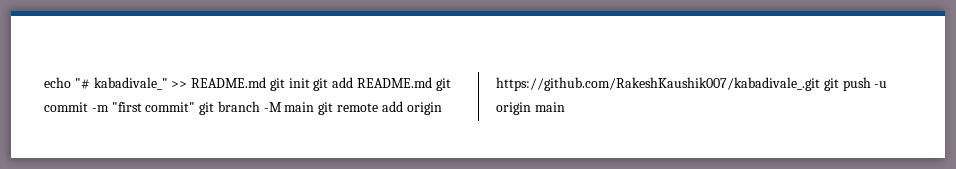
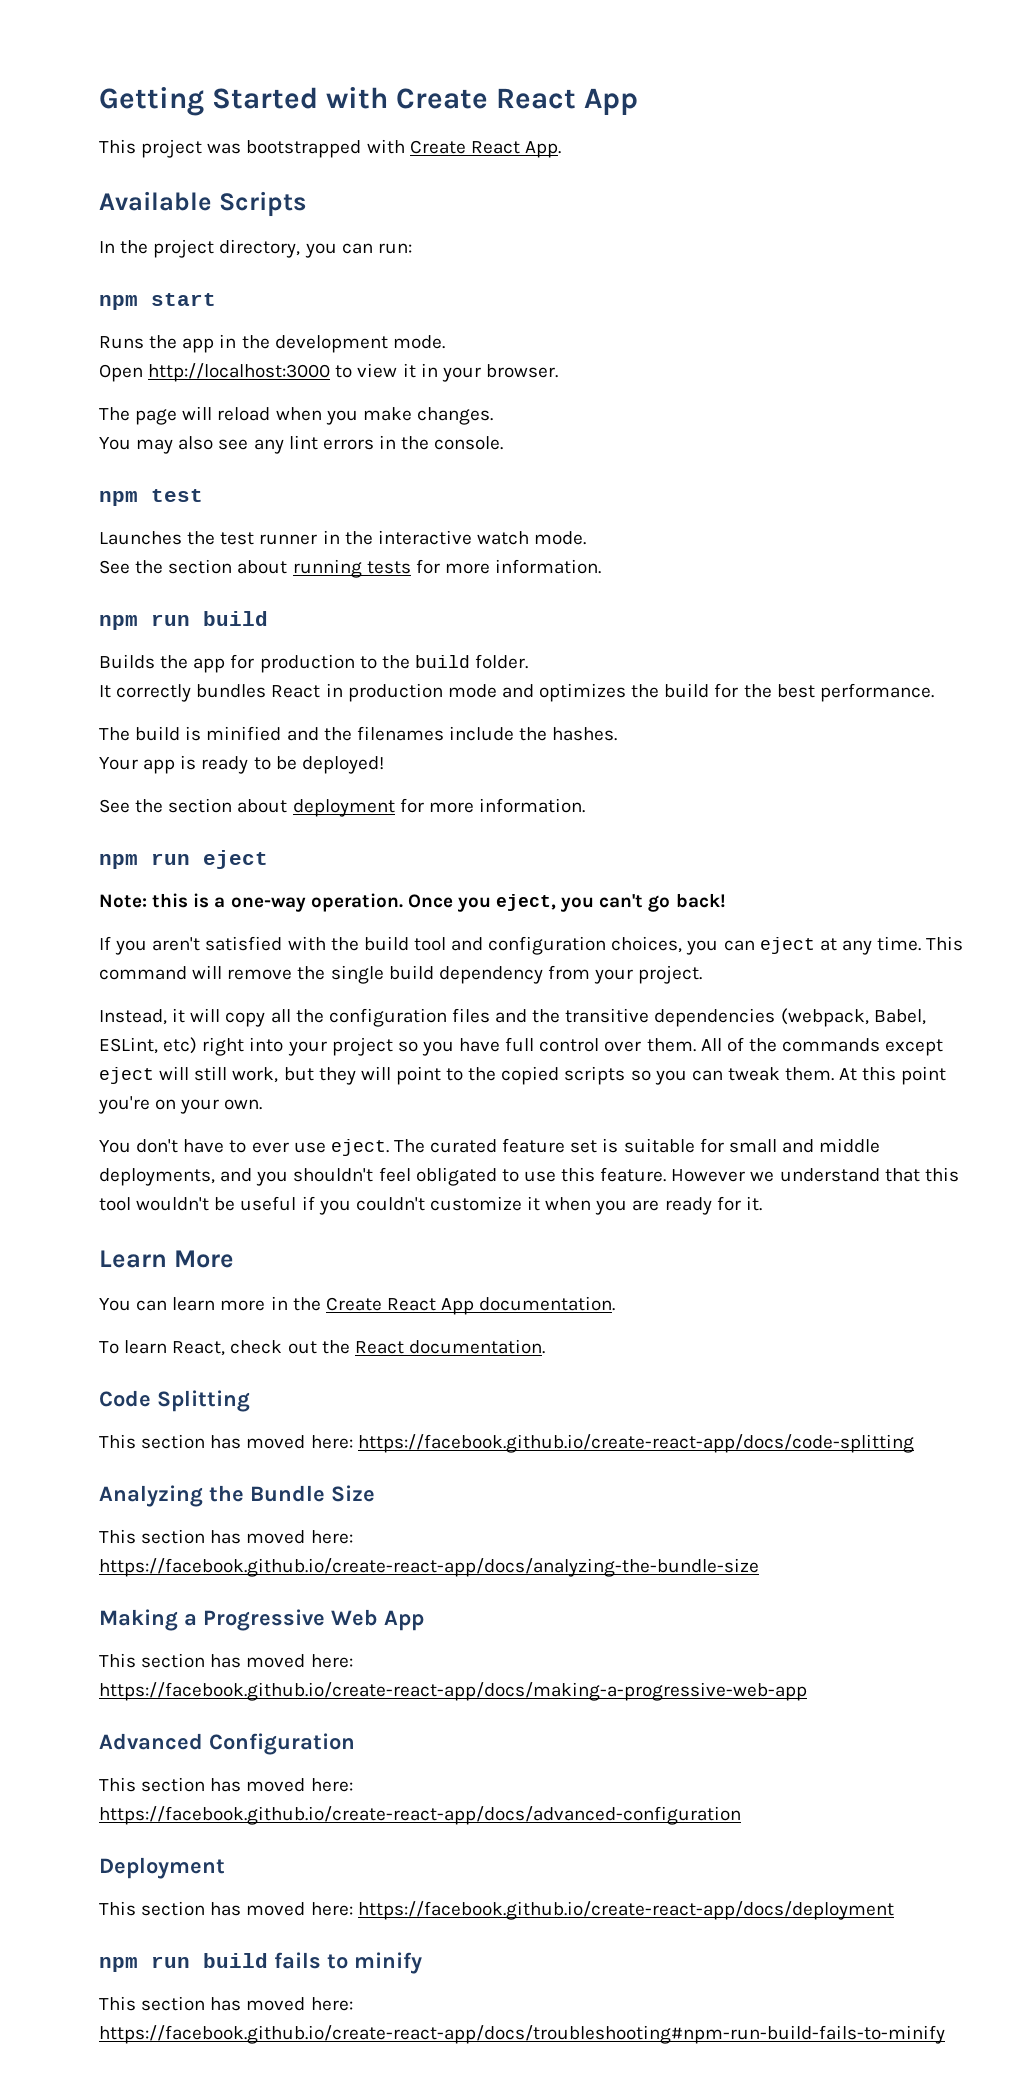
- echo "# kabadivale_" >> README.md git init git add README.md git commit -m "first commit" git branch -M main git remote add origin https://github.com/RakeshKaushik007/kabadivale_.git git push -u origin main
+ Getting Started with Create React App
+ This project was bootstrapped with Create React App.
+ Available Scripts
+ In the project directory, you can run:
+ npm start
+ Runs the app in the development mode.
+ Open http://localhost:3000 to view it in your browser.
+ The page will reload when you make changes.
+ You may also see any lint errors in the console.
+ npm test
+ Launches the test runner in the interactive watch mode.
+ See the section about running tests for more information.
+ npm run build
+ Builds the app for production to the build folder.
+ It correctly bundles React in production mode and optimizes the build for the best performance.
+ The build is minified and the filenames include the hashes.
+ Your app is ready to be deployed!
+ See the section about deployment for more information.
+ npm run eject
+ Note: this is a one-way operation. Once you eject, you can't go back!
+ If you aren't satisfied with the build tool and configuration choices, you can eject at any time. This command will remove the single build dependency from your project.
+ Instead, it will copy all the configuration files and the transitive dependencies (webpack, Babel, ESLint, etc) right into your project so you have full control over them. All of the commands except eject will still work, but they will point to the copied scripts so you can tweak them. At this point you're on your own.
+ You don't have to ever use eject. The curated feature set is suitable for small and middle deployments, and you shouldn't feel obligated to use this feature. However we understand that this tool wouldn't be useful if you couldn't customize it when you are ready for it.
+ Learn More
+ You can learn more in the Create React App documentation.
+ To learn React, check out the React documentation.
+ Code Splitting
+ This section has moved here: https://facebook.github.io/create-react-app/docs/code-splitting
+ Analyzing the Bundle Size
+ This section has moved here: https://facebook.github.io/create-react-app/docs/analyzing-the-bundle-size
+ Making a Progressive Web App
+ This section has moved here: https://facebook.github.io/create-react-app/docs/making-a-progressive-web-app
+ Advanced Configuration
+ This section has moved here: https://facebook.github.io/create-react-app/docs/advanced-configuration
+ Deployment
+ This section has moved here: https://facebook.github.io/create-react-app/docs/deployment
+ npm run build fails to minify
+ This section has moved here: https://facebook.github.io/create-react-app/docs/troubleshooting#npm-run-build-fails-to-minify

